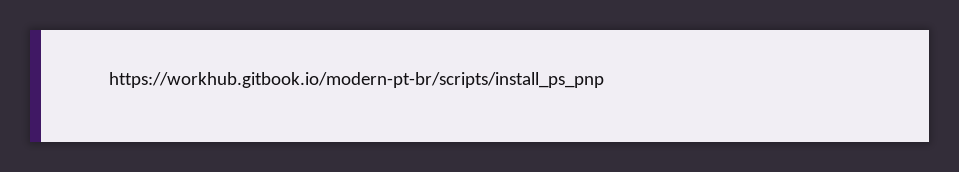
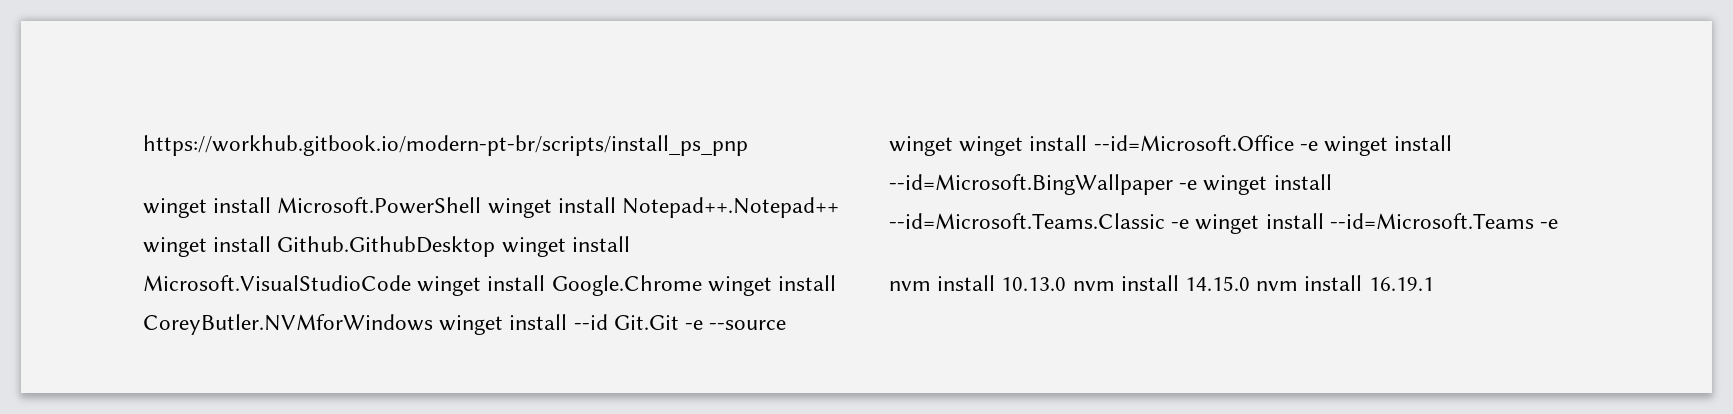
+ winget install Microsoft.PowerShell winget install Notepad++.Notepad++ winget install Github.GithubDesktop winget install Microsoft.VisualStudioCode winget install Google.Chrome winget install CoreyButler.NVMforWindows winget install --id Git.Git -e --source winget winget install --id=Microsoft.Office -e winget install --id=Microsoft.BingWallpaper -e winget install --id=Microsoft.Teams.Classic -e winget install --id=Microsoft.Teams -e
+ nvm install 10.13.0 nvm install 14.15.0 nvm install 16.19.1

